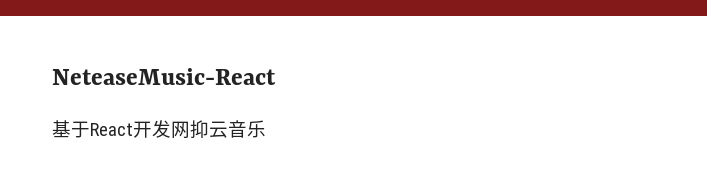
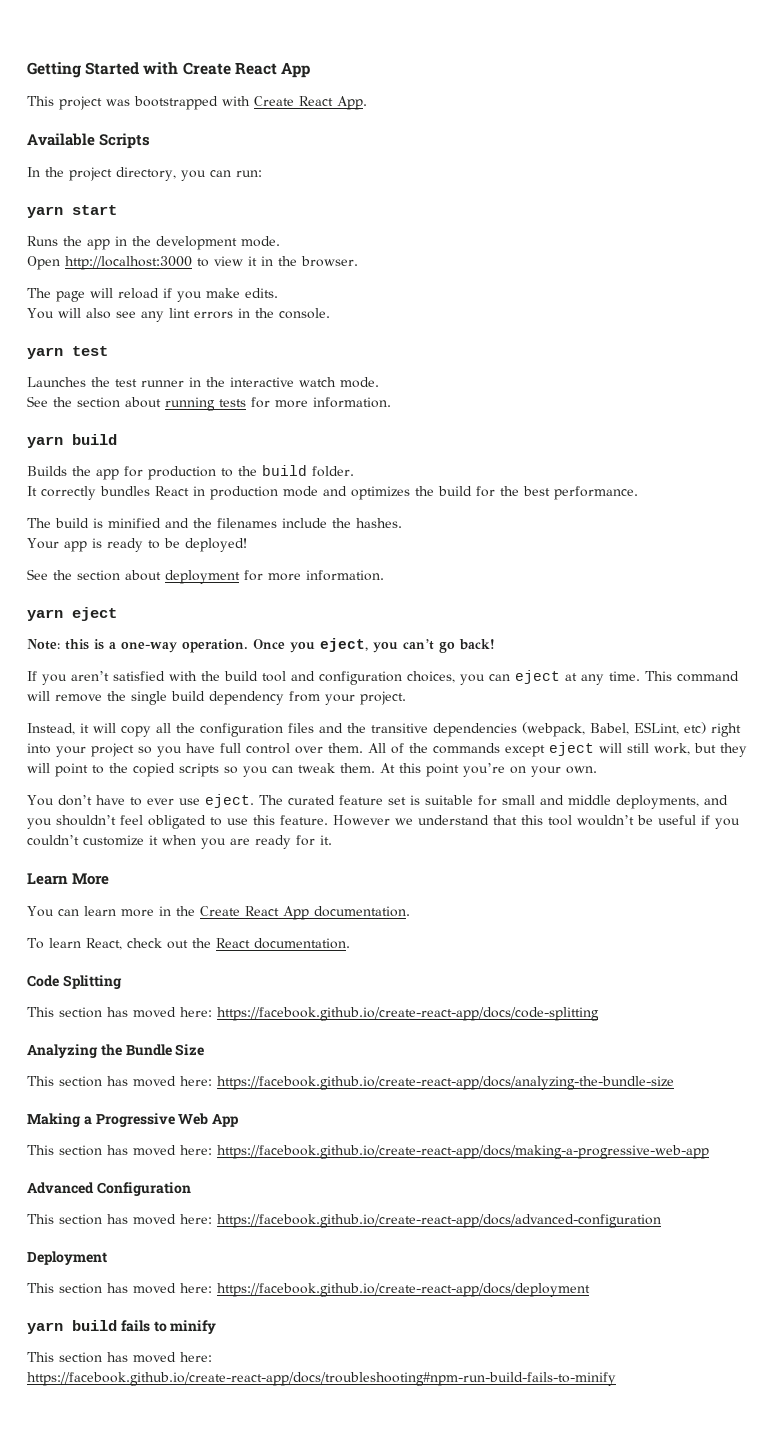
- NeteaseMusic-React
- 基于React开发网抑云音乐
+ Getting Started with Create React App
+ This project was bootstrapped with Create React App.
+ Available Scripts
+ In the project directory, you can run:
+ yarn start
+ Runs the app in the development mode.
+ Open http://localhost:3000 to view it in the browser.
+ The page will reload if you make edits.
+ You will also see any lint errors in the console.
+ yarn test
+ Launches the test runner in the interactive watch mode.
+ See the section about running tests for more information.
+ yarn build
+ Builds the app for production to the build folder.
+ It correctly bundles React in production mode and optimizes the build for the best performance.
+ The build is minified and the filenames include the hashes.
+ Your app is ready to be deployed!
+ See the section about deployment for more information.
+ yarn eject
+ Note: this is a one-way operation. Once you eject, you can’t go back!
+ If you aren’t satisfied with the build tool and configuration choices, you can eject at any time. This command will remove the single build dependency from your project.
+ Instead, it will copy all the configuration files and the transitive dependencies (webpack, Babel, ESLint, etc) right into your project so you have full control over them. All of the commands except eject will still work, but they will point to the copied scripts so you can tweak them. At this point you’re on your own.
+ You don’t have to ever use eject. The curated feature set is suitable for small and middle deployments, and you shouldn’t feel obligated to use this feature. However we understand that this tool wouldn’t be useful if you couldn’t customize it when you are ready for it.
+ Learn More
+ You can learn more in the Create React App documentation.
+ To learn React, check out the React documentation.
+ Code Splitting
+ This section has moved here: https://facebook.github.io/create-react-app/docs/code-splitting
+ Analyzing the Bundle Size
+ This section has moved here: https://facebook.github.io/create-react-app/docs/analyzing-the-bundle-size
+ Making a Progressive Web App
+ This section has moved here: https://facebook.github.io/create-react-app/docs/making-a-progressive-web-app
+ Advanced Configuration
+ This section has moved here: https://facebook.github.io/create-react-app/docs/advanced-configuration
+ Deployment
+ This section has moved here: https://facebook.github.io/create-react-app/docs/deployment
+ yarn build fails to minify
+ This section has moved here: https://facebook.github.io/create-react-app/docs/troubleshooting#npm-run-build-fails-to-minify

